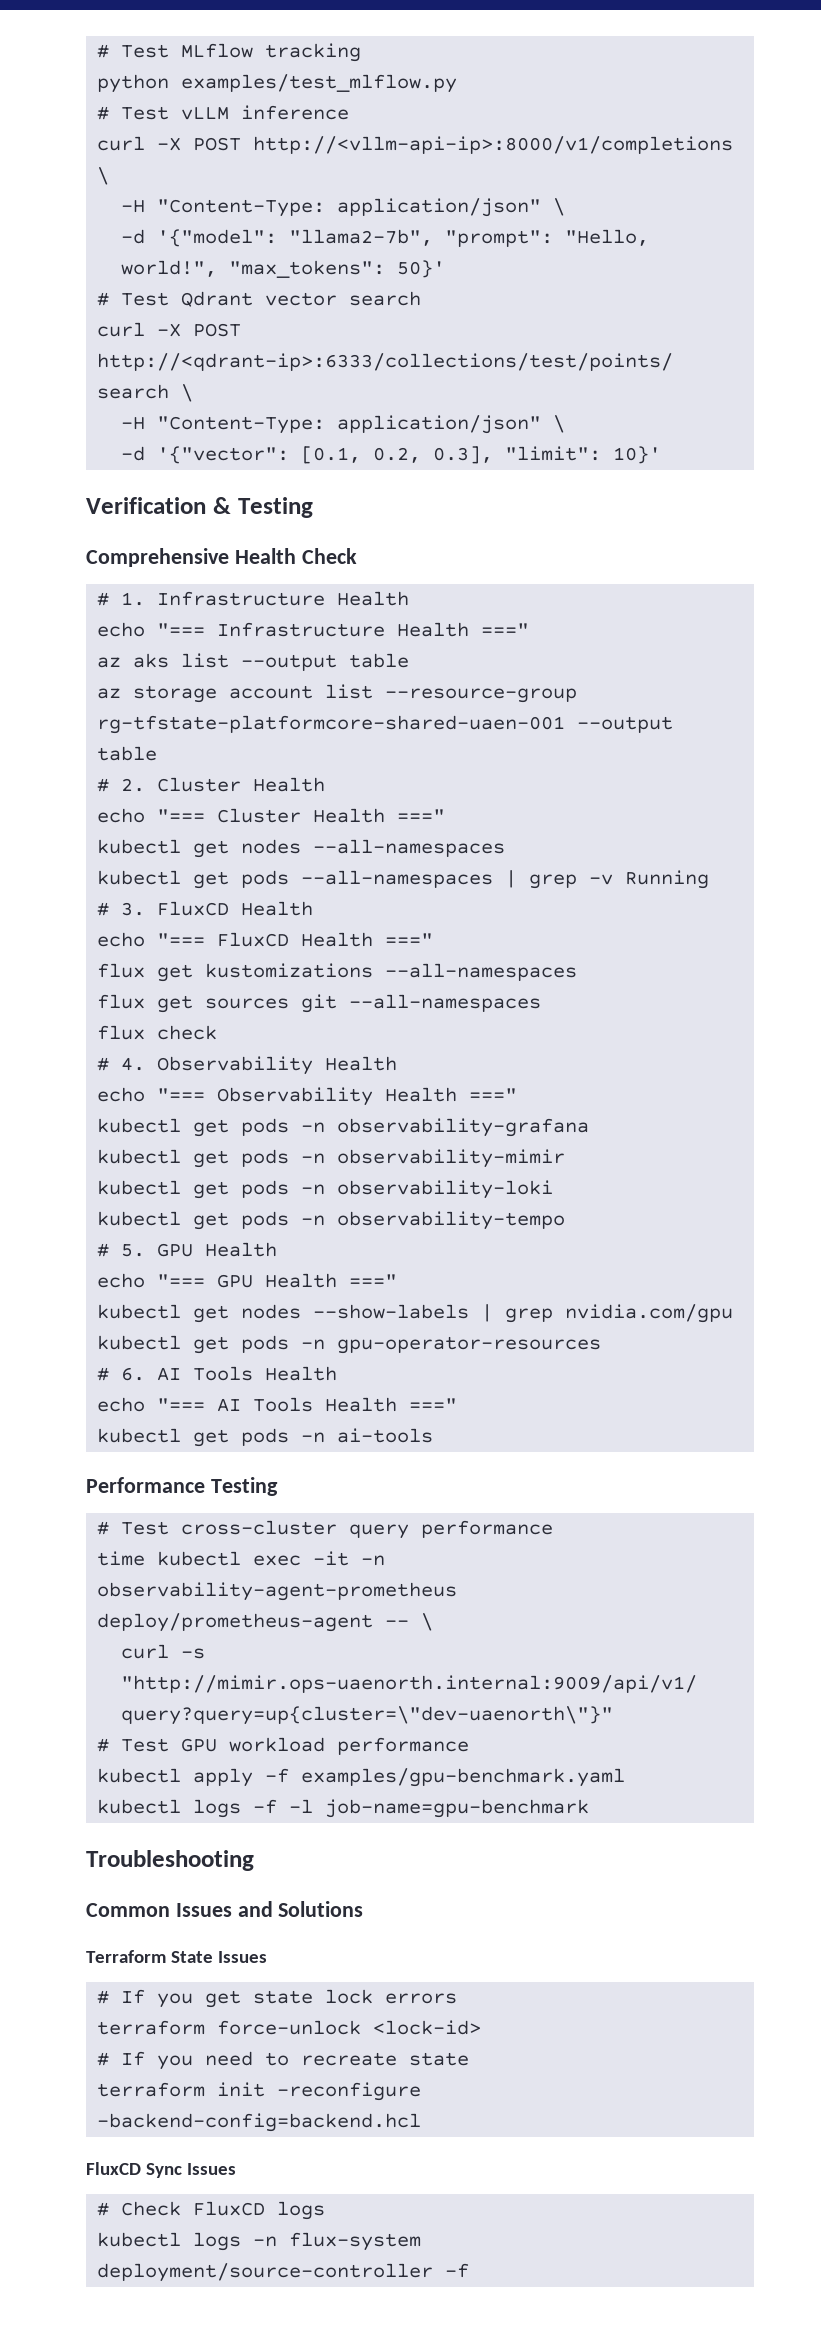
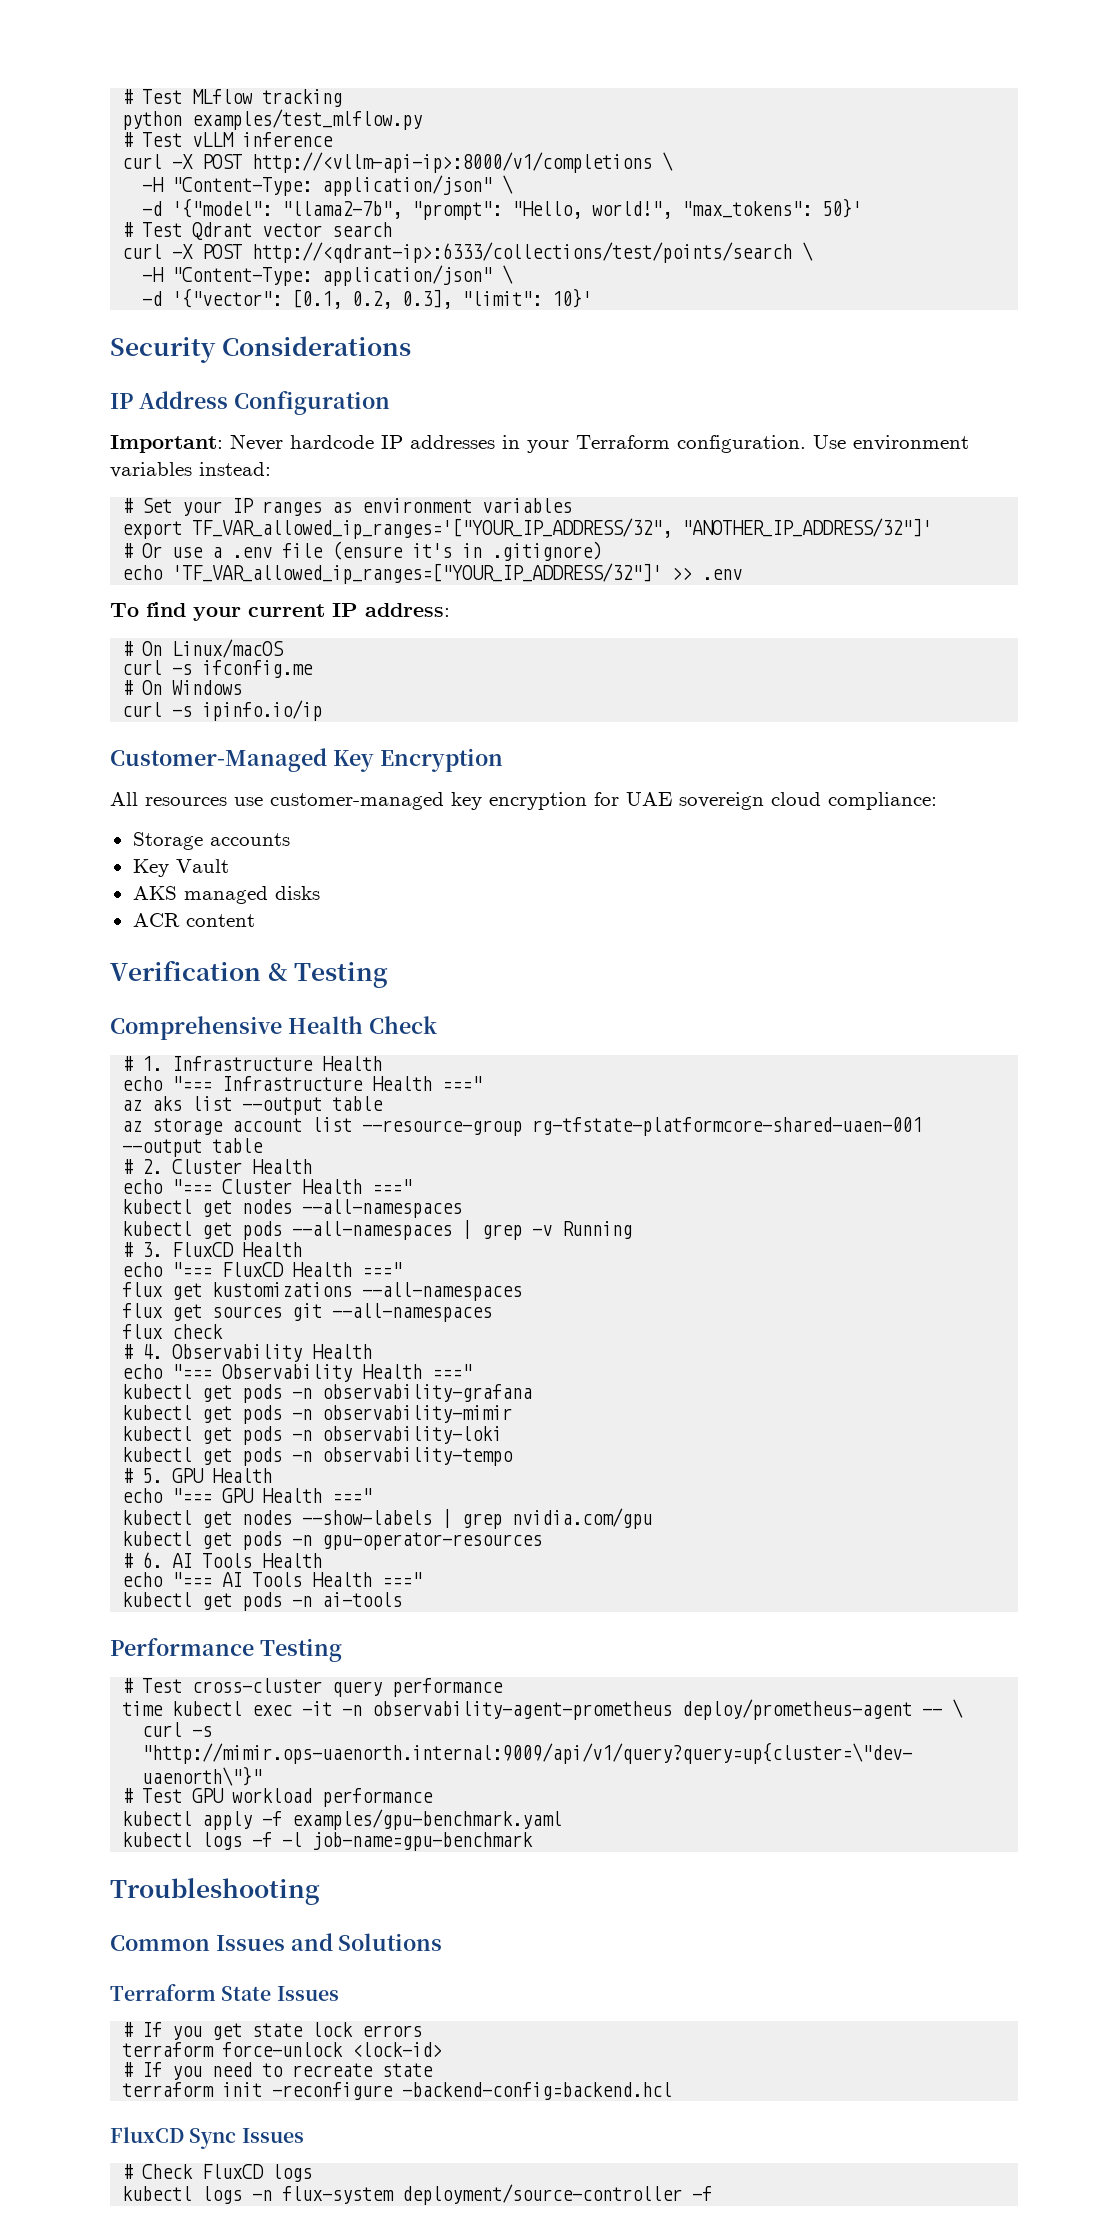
+ Security Considerations
+ IP Address Configuration
+ Important: Never hardcode IP addresses in your Terraform configuration. Use environment variables instead:
+ # Set your IP ranges as environment variables
+ export TF_VAR_allowed_ip_ranges='["YOUR_IP_ADDRESS/32", "ANOTHER_IP_ADDRESS/32"]'
+ # Or use a .env file (ensure it's in .gitignore)
+ echo 'TF_VAR_allowed_ip_ranges=["YOUR_IP_ADDRESS/32"]' >> .env
+ To find your current IP address:
+ # On Linux/macOS
+ curl -s ifconfig.me
+ # On Windows
+ curl -s ipinfo.io/ip
+ Customer-Managed Key Encryption
+ All resources use customer-managed key encryption for UAE sovereign cloud compliance:
+ Storage accounts
+ Key Vault
+ AKS managed disks
+ ACR content

